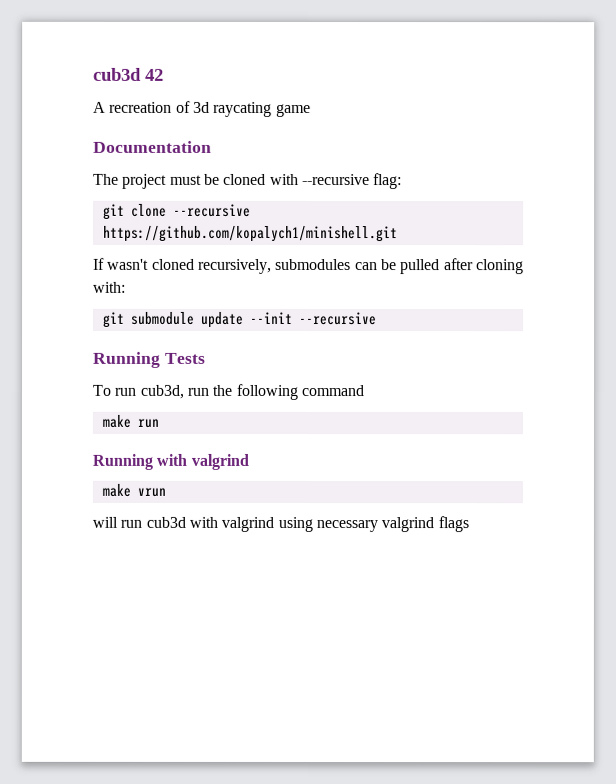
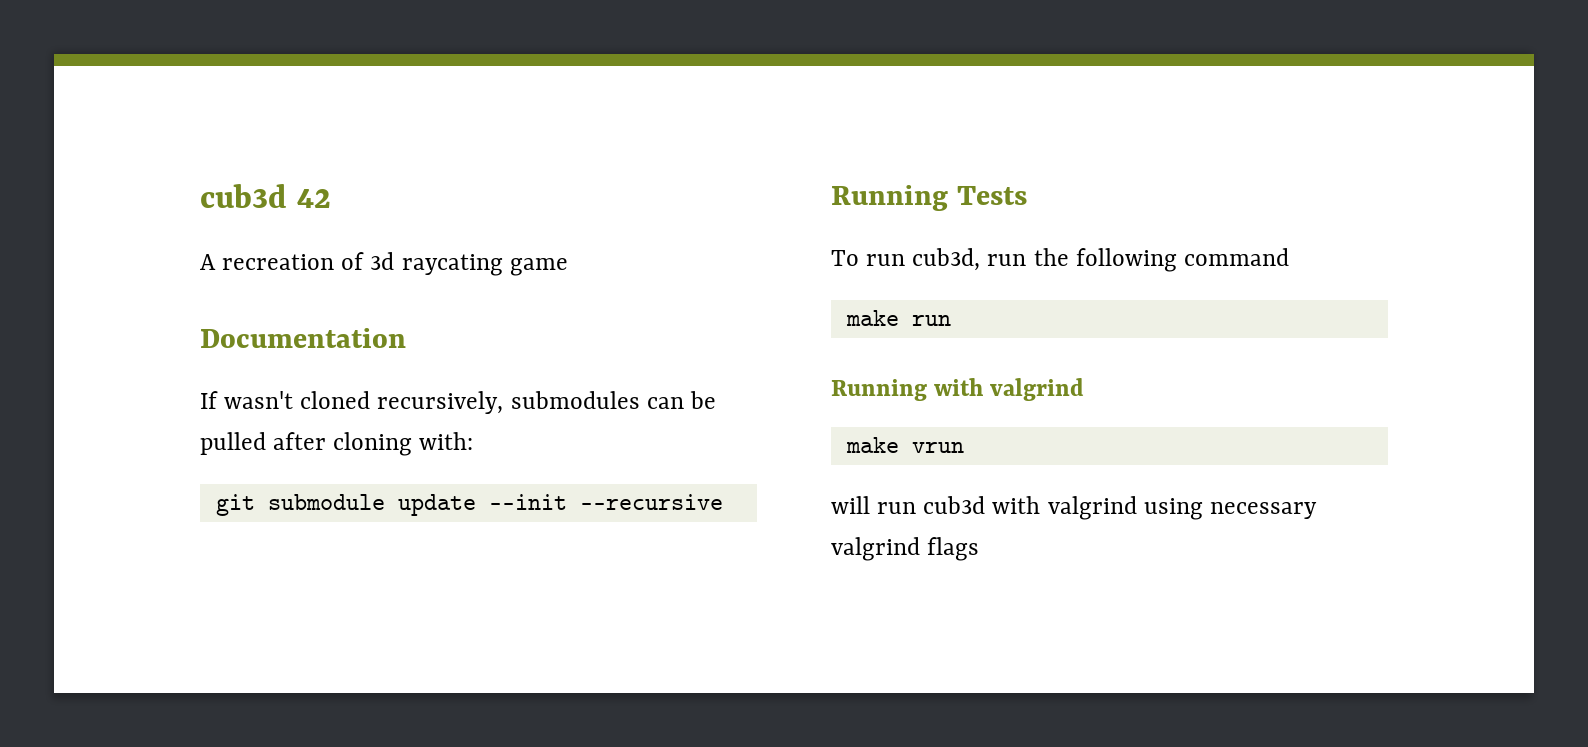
- The project must be cloned with --recursive flag:
- git clone --recursive https://github.com/kopalych1/minishell.git

